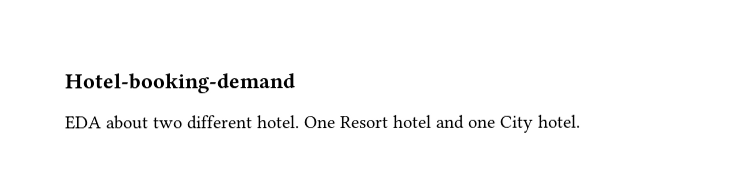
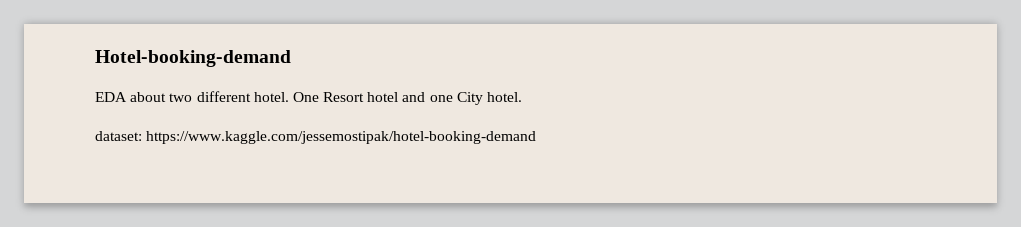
+ dataset: https://www.kaggle.com/jessemostipak/hotel-booking-demand

